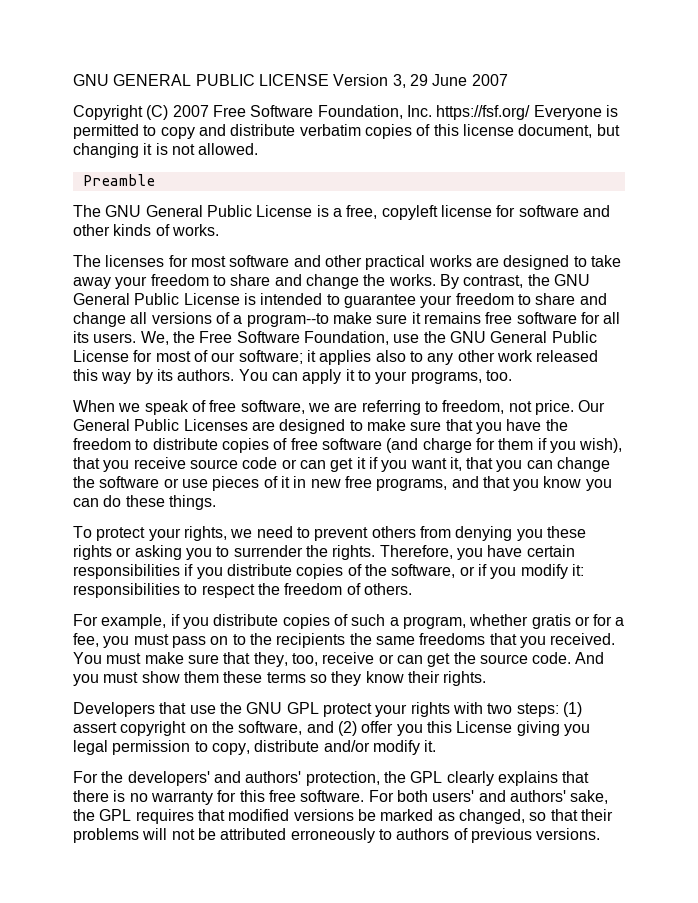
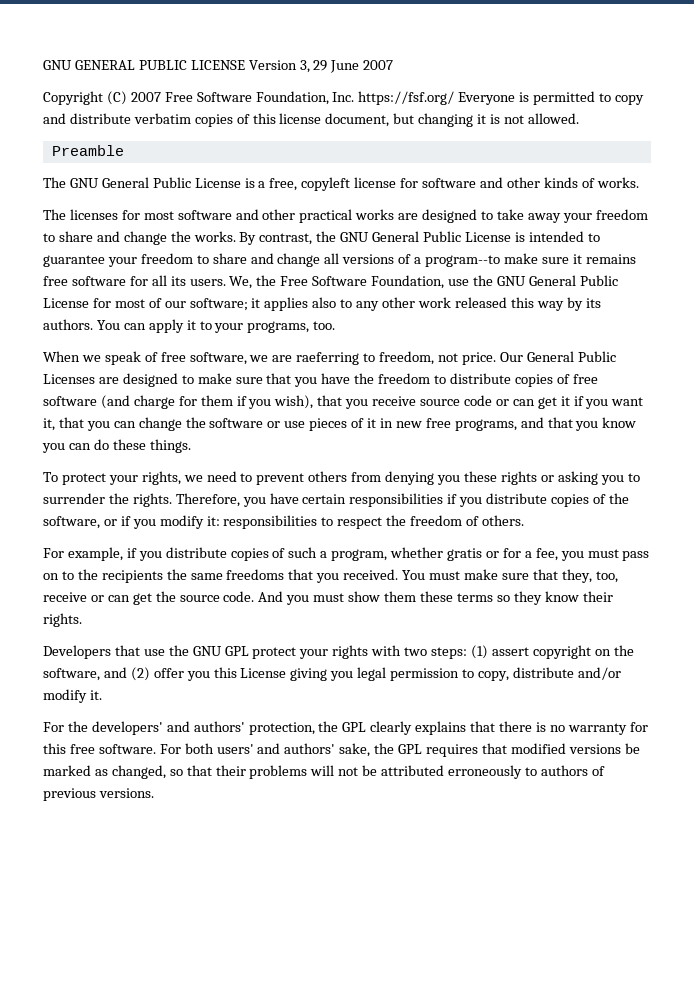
- When we speak of free software, we are referring to freedom, not price.
+ When we speak of free software, we are raeferring to freedom, not price.

